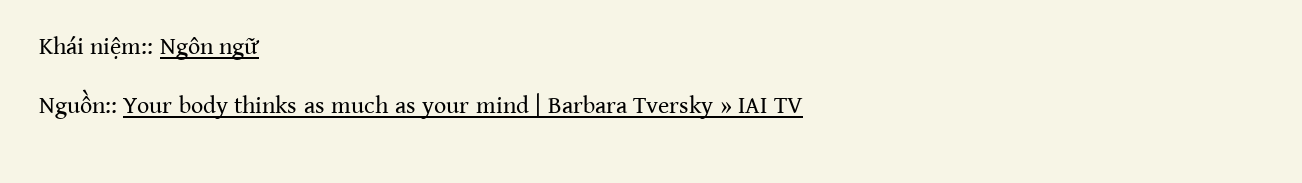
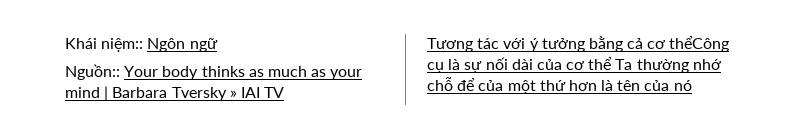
+ Tương tác với ý tưởng bằng cả cơ thểCông cụ là sự nối dài của cơ thể Ta thường nhớ chỗ để của một thứ hơn là tên của nó

